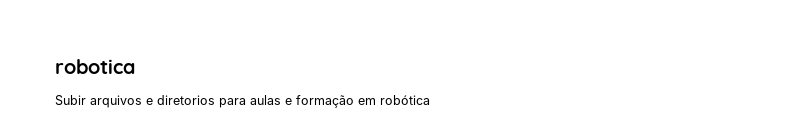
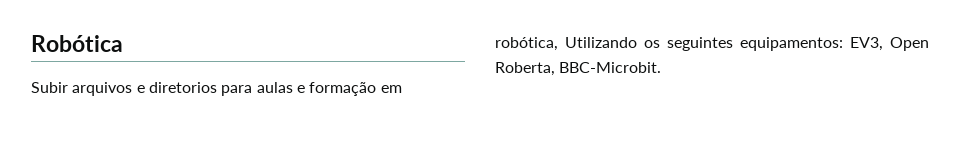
- robotica
+ Robótica
- Subir arquivos e diretorios para aulas e formação em robótica
+ Subir arquivos e diretorios para aulas e formação em robótica, Utilizando os seguintes equipamentos: EV3, Open Roberta, BBC-Microbit.

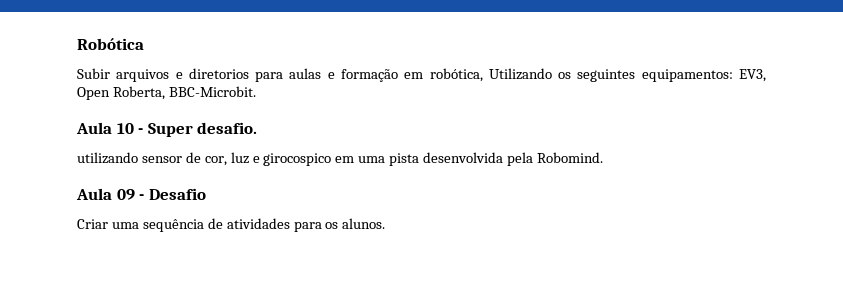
+ Aula 10 - Super desafio.
+ utilizando sensor de cor, luz e girocospico em uma pista desenvolvida pela Robomind.
+ Aula 09 - Desafio
+ Criar uma sequência de atividades para os alunos.

